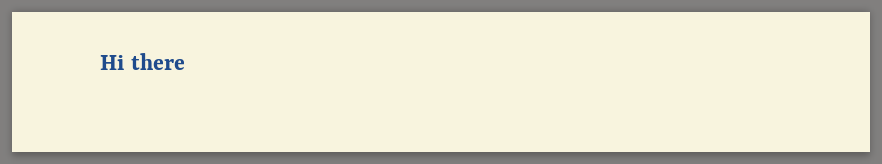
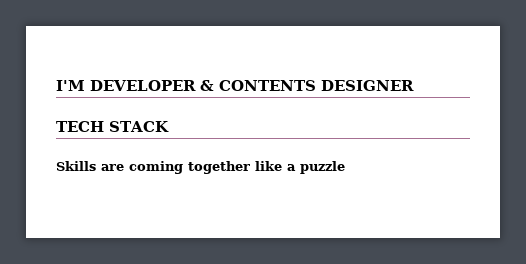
- Hi there
+ I'M DEVELOPER & CONTENTS DESIGNER
+ TECH STACK
+ Skills are coming together like a puzzle

